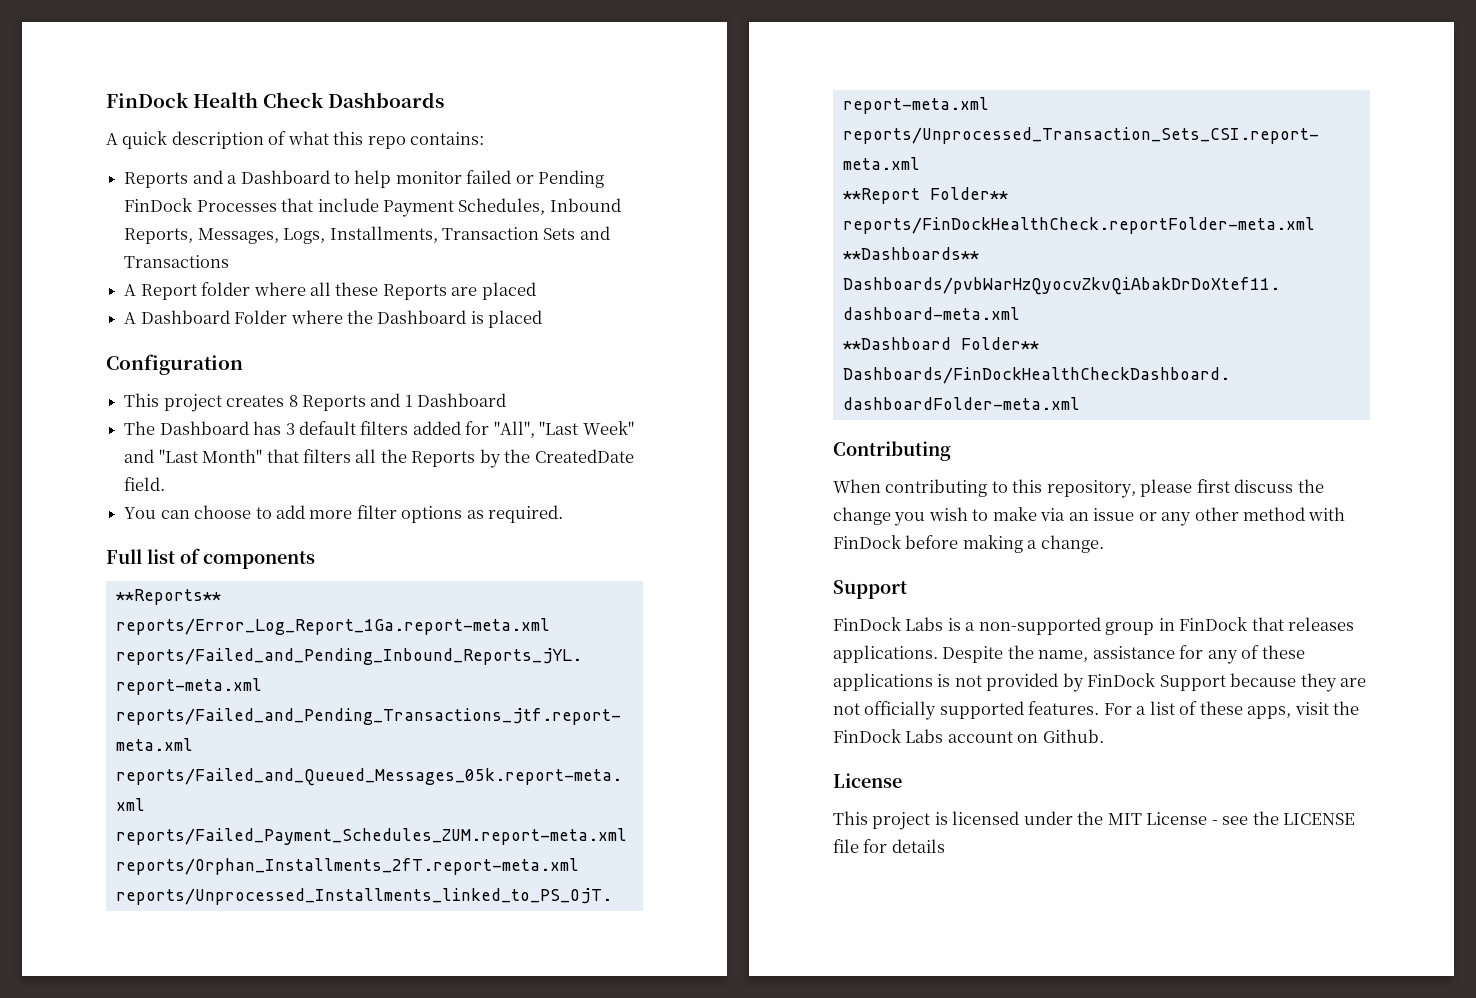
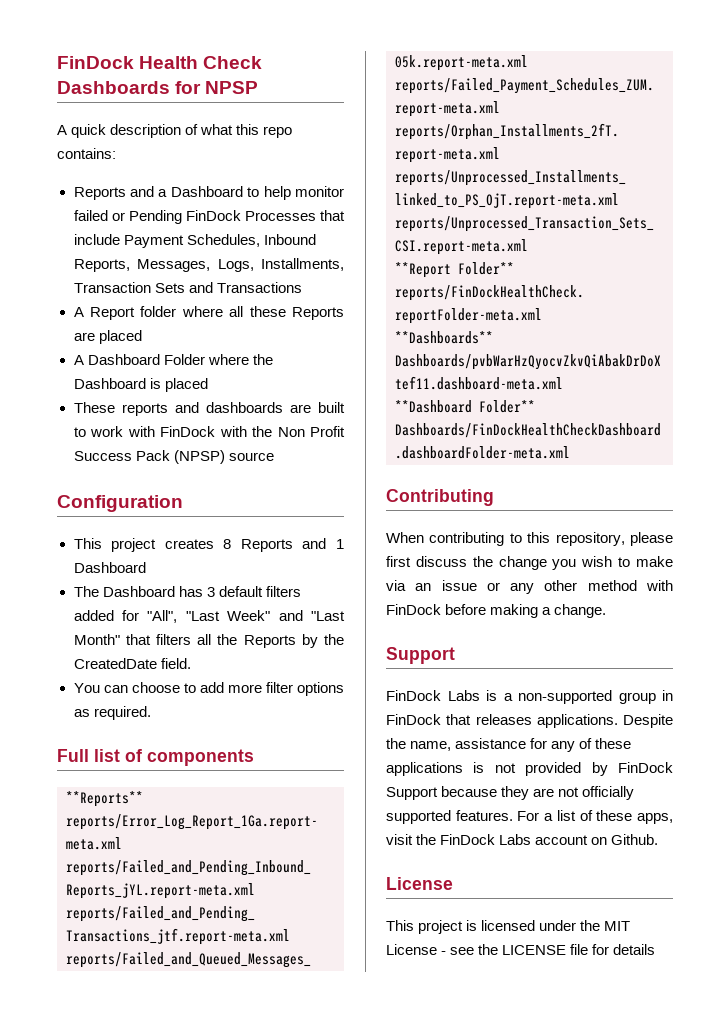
- FinDock Health Check Dashboards
+ FinDock Health Check Dashboards for NPSP
+ These reports and dashboards are built to work with FinDock with the Non Profit Success Pack (NPSP) source

